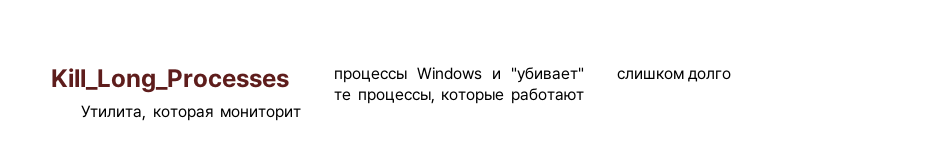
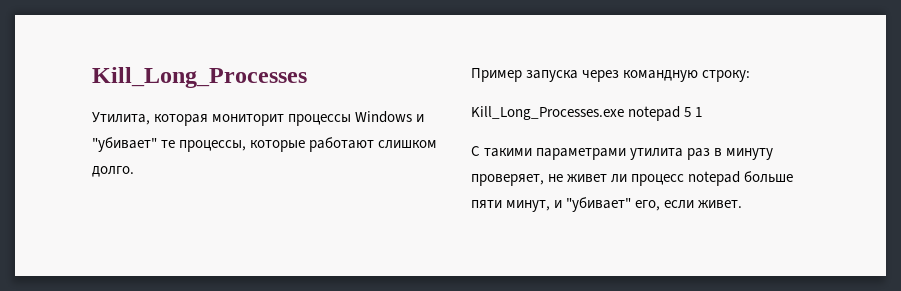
- Утилита, которая мониторит процессы Windows и "убивает" те процессы, которые работают слишком долго
+ Утилита, которая мониторит процессы Windows и "убивает" те процессы, которые работают слишком долго.
+ Пример запуска через командную строку:
+ Kill_Long_Processes.exe notepad 5 1
+ С такими параметрами утилита раз в минуту проверяет, не живет ли процесс notepad больше пяти минут, и "убивает" его, если живет.

